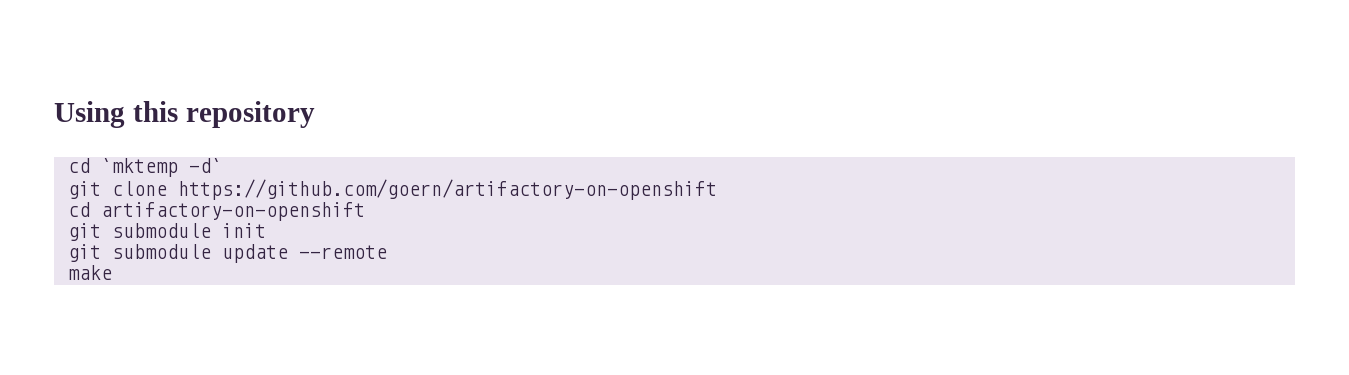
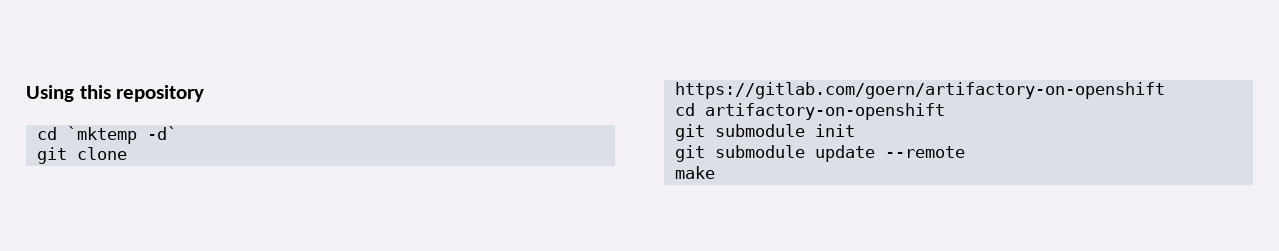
- git clone https://github.com/goern/artifactory-on-openshift
+ git clone https://gitlab.com/goern/artifactory-on-openshift

